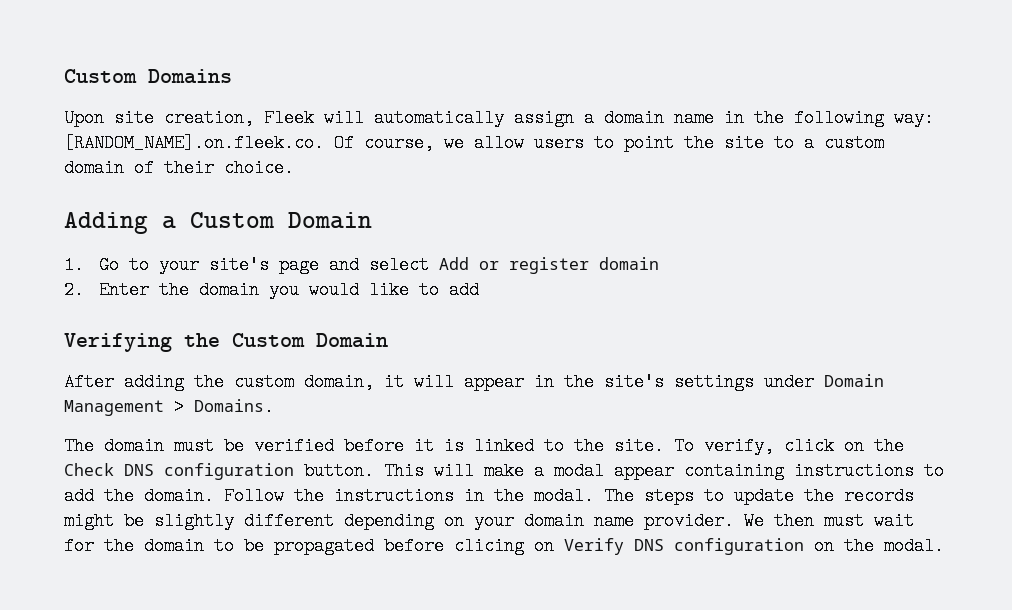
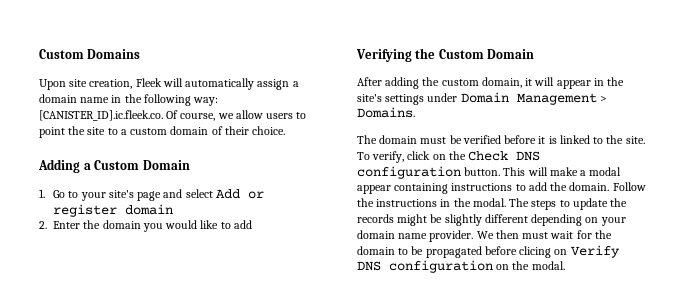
- Upon site creation, Fleek will automatically assign a domain name in the following way: [RANDOM_NAME].on.fleek.co. Of course, we allow users to point the site to a custom domain of their choice.
+ Upon site creation, Fleek will automatically assign a domain name in the following way: [CANISTER_ID].ic.fleek.co. Of course, we allow users to point the site to a custom domain of their choice.

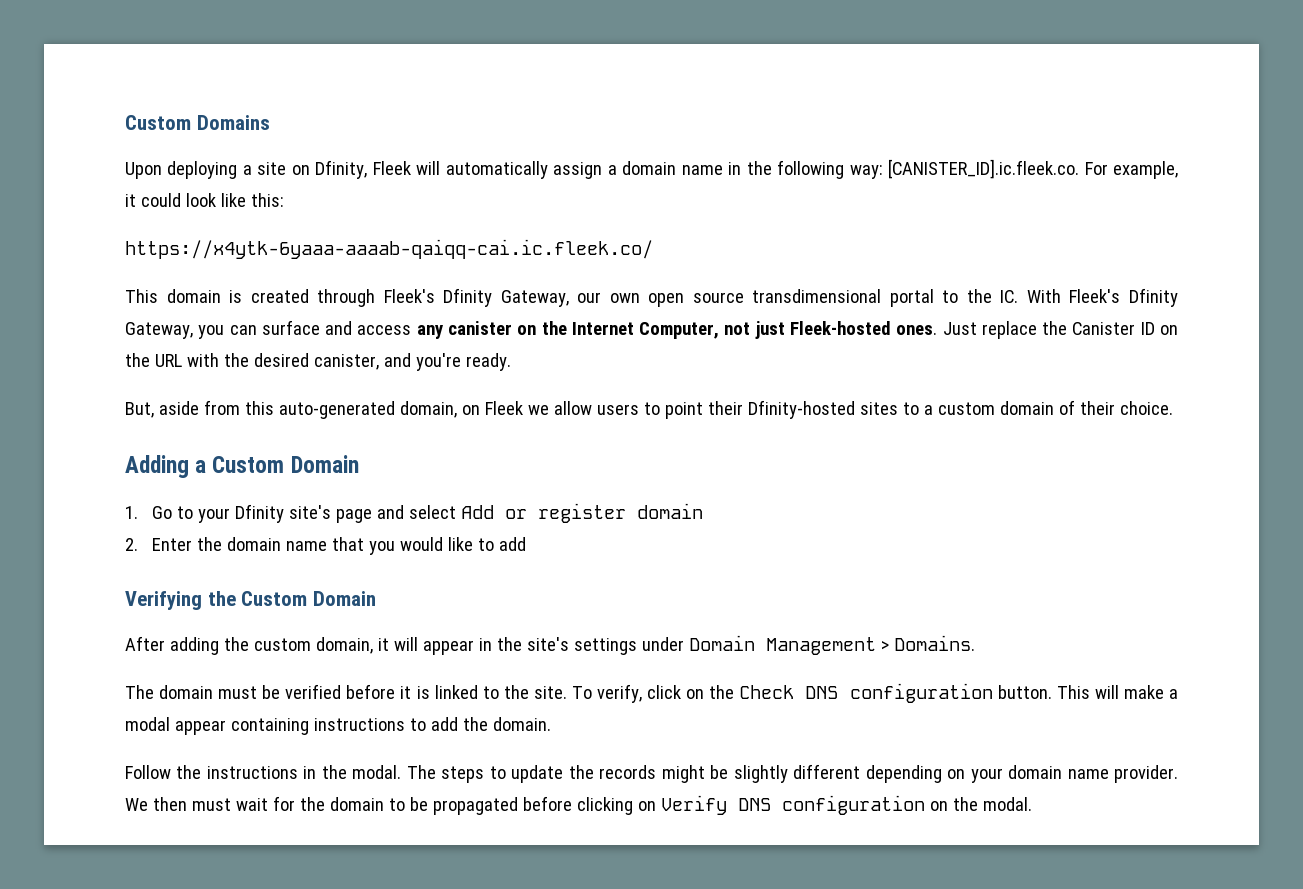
- Upon site creation, Fleek will automatically assign a domain name in the following way: [CANISTER_ID].ic.fleek.co. Of course, we allow users to point the site to a custom domain of their choice.
+ Upon deploying a site on Dfinity, Fleek will automatically assign a domain name in the following way: [CANISTER_ID].ic.fleek.co. For example, it could look like this:
+ https://x4ytk-6yaaa-aaaab-qaiqq-cai.ic.fleek.co/
+ This domain is created through Fleek's Dfinity Gateway, our own open source transdimensional portal to the IC. With Fleek's Dfinity Gateway, you can surface and access any canister on the Internet Computer, not just Fleek-hosted ones. Just replace the Canister ID on the URL with the desired canister, and you're ready.
+ But, aside from this auto-generated domain, on Fleek we allow users to point their Dfinity-hosted sites to a custom domain of their choice.
- 1. Go to your site's page and select Add or register domain
+ 1. Go to your Dfinity site's page and select Add or register domain
- 2. Enter the domain you would like to add
+ 2. Enter the domain name that you would like to add
- This will make a modal appear containing instructions to add the domain. Follow the instructions in the modal.
+ This will make a modal appear containing instructions to add the domain.
+ Follow the instructions in the modal.
- We then must wait for the domain to be propagated before clicing on Verify DNS configuration on the modal.
+ We then must wait for the domain to be propagated before clicking on Verify DNS configuration on the modal.

